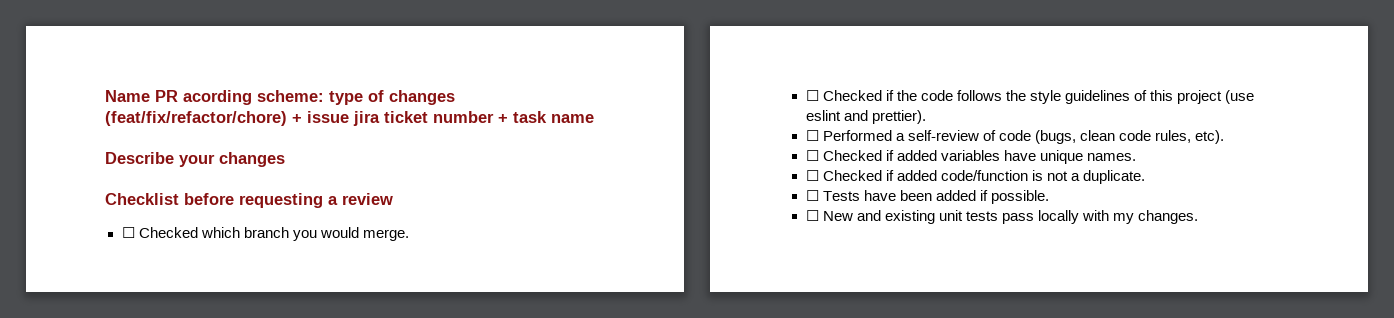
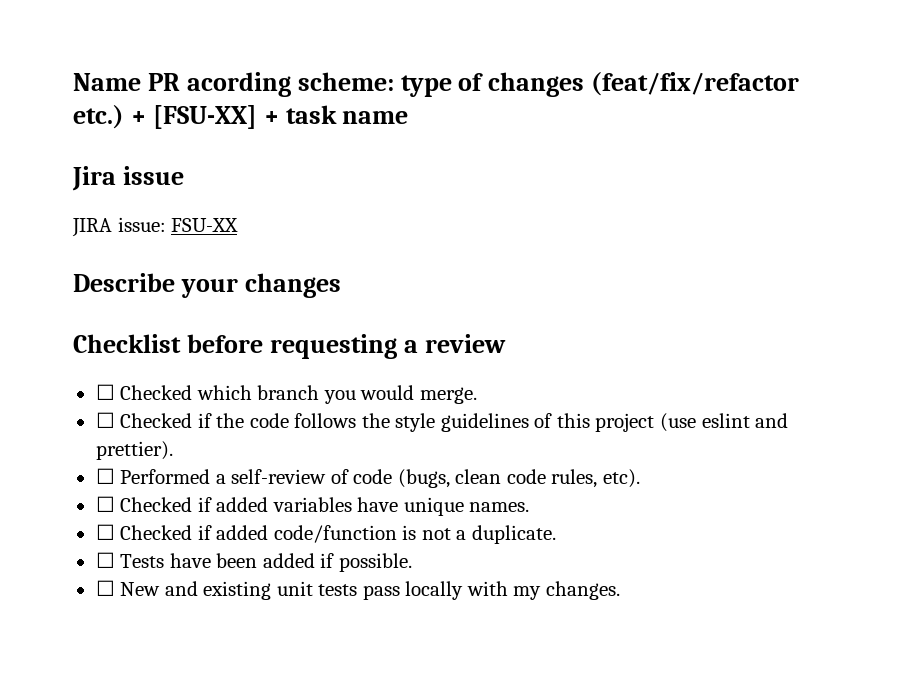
- Name PR acording scheme: type of changes (feat/fix/refactor/chore) + issue jira ticket number + task name
+ Name PR acording scheme: type of changes (feat/fix/refactor etc.) + [FSU-XX] + task name
+ Jira issue
+ JIRA issue: FSU-XX

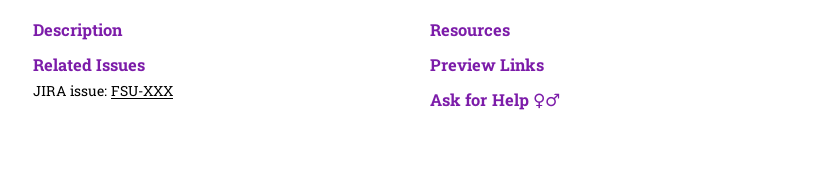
- Name PR acording scheme: type of changes (feat/fix/refactor etc.) + [FSU-XX] + task name
- Jira issue
- JIRA issue: FSU-XX
- Describe your changes
- Checklist before requesting a review
- ☐ Checked which branch you would merge.
- ☐ Checked if the code follows the style guidelines of this project (use eslint and prettier).
- ☐ Performed a self-review of code (bugs, clean code rules, etc).
- ☐ Checked if added variables have unique names.
- ☐ Checked if added code/function is not a duplicate.
- ☐ Tests have been added if possible.
- ☐ New and existing unit tests pass locally with my changes.
+ Description
+ Related Issues
+ JIRA issue: FSU-XXX
+ Resources
+ Preview Links
+ Ask for Help ♀♂

